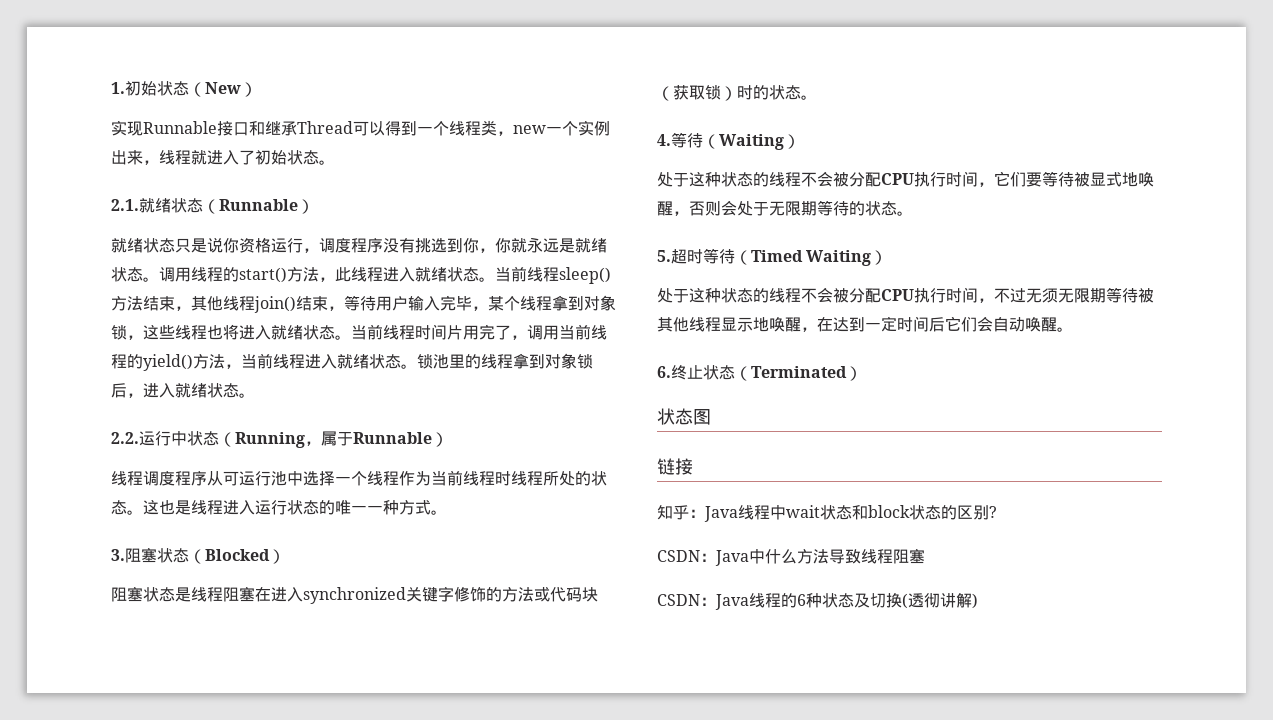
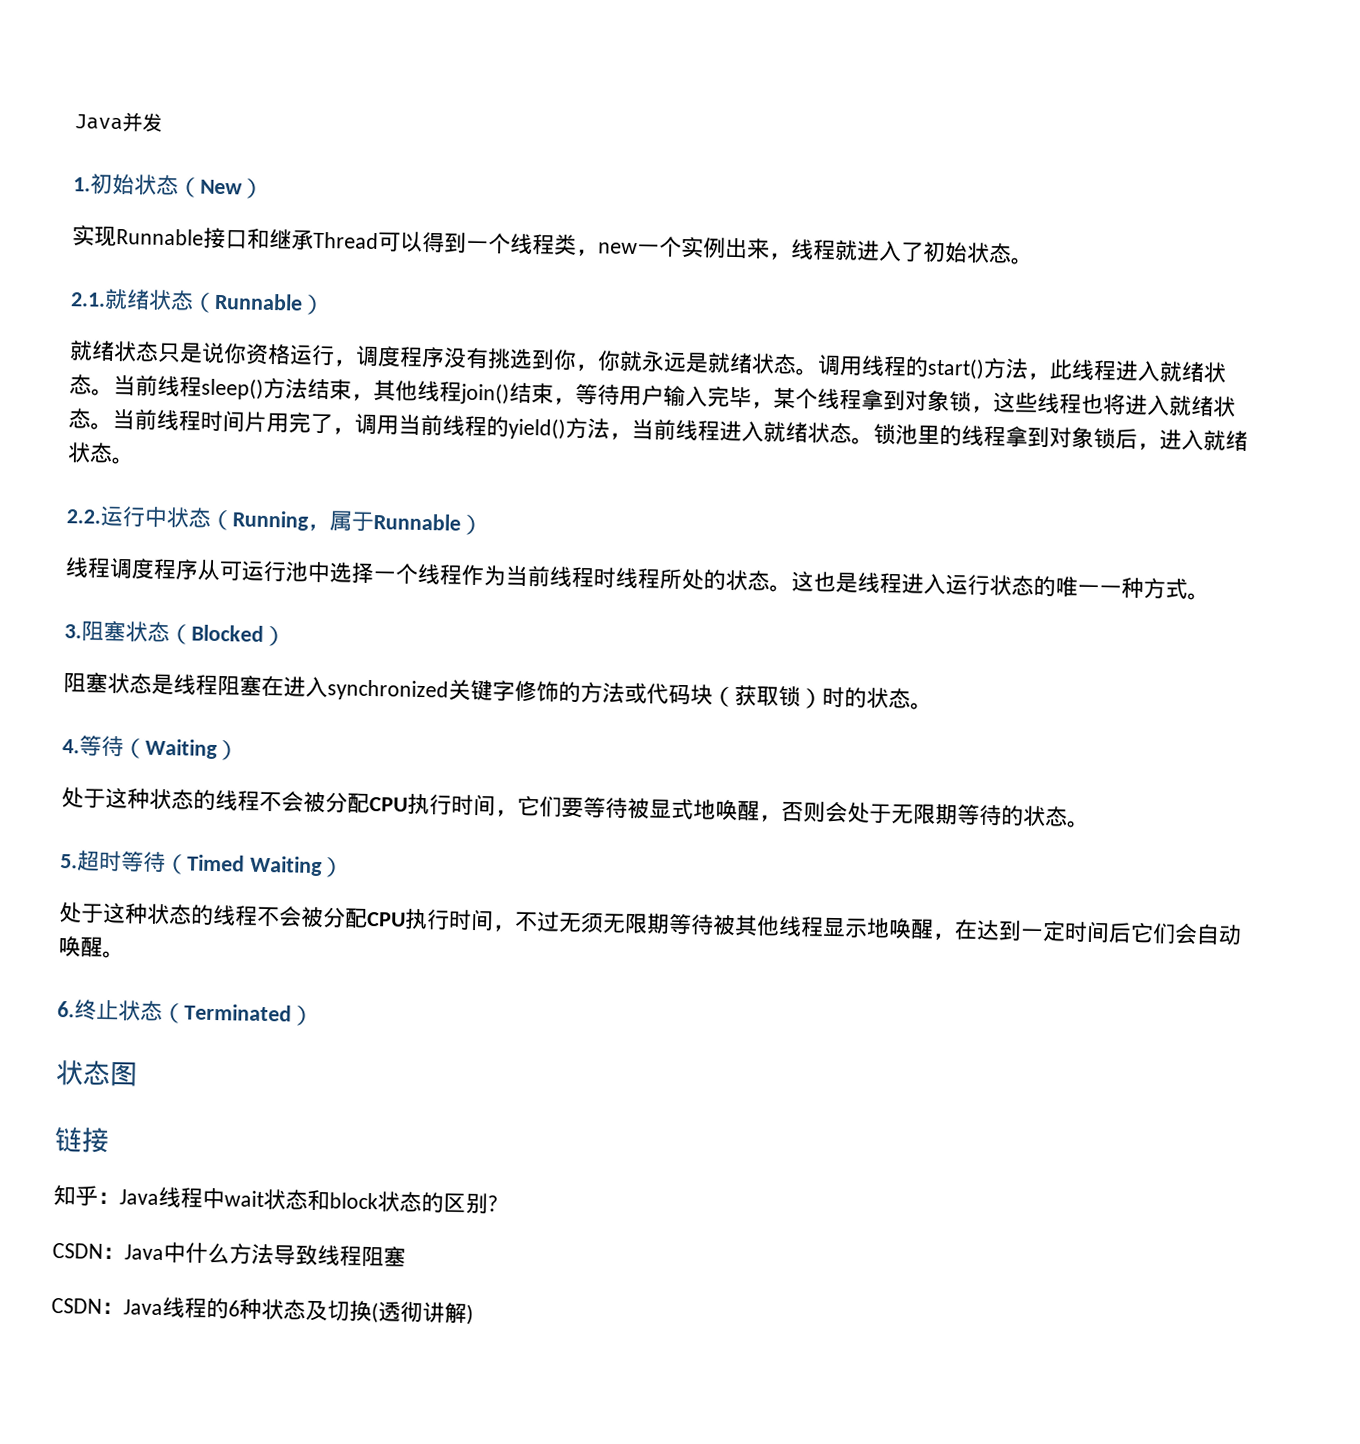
+ Java并发

